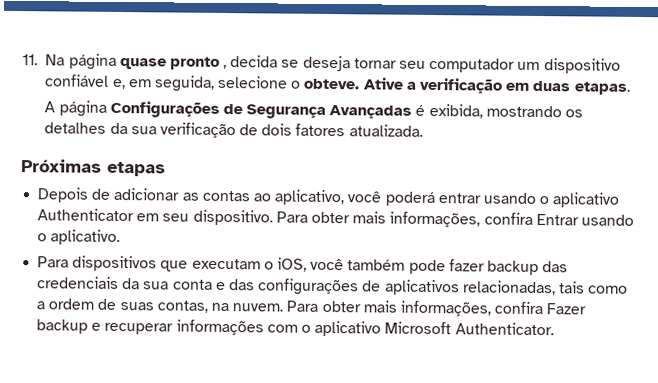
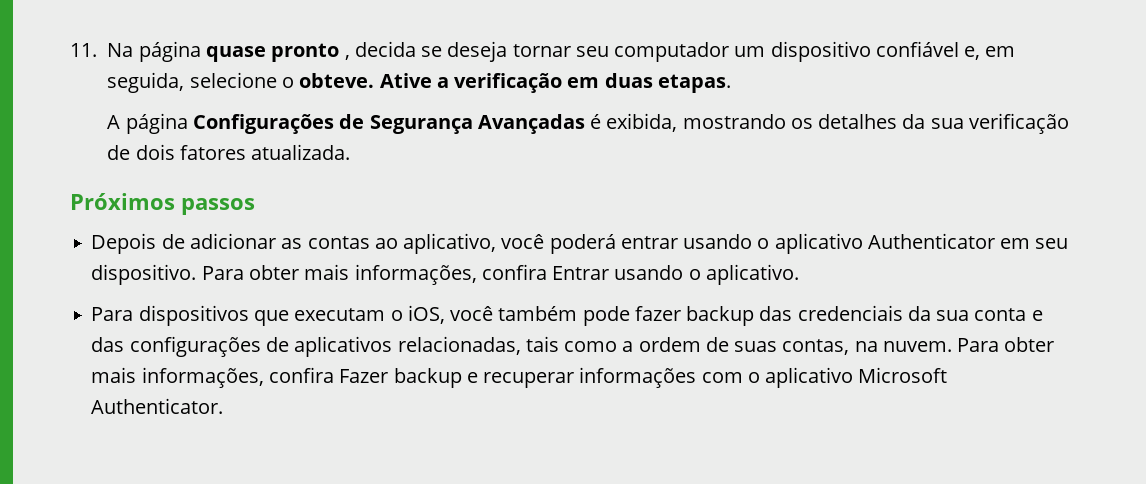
- Próximas etapas
+ Próximos passos

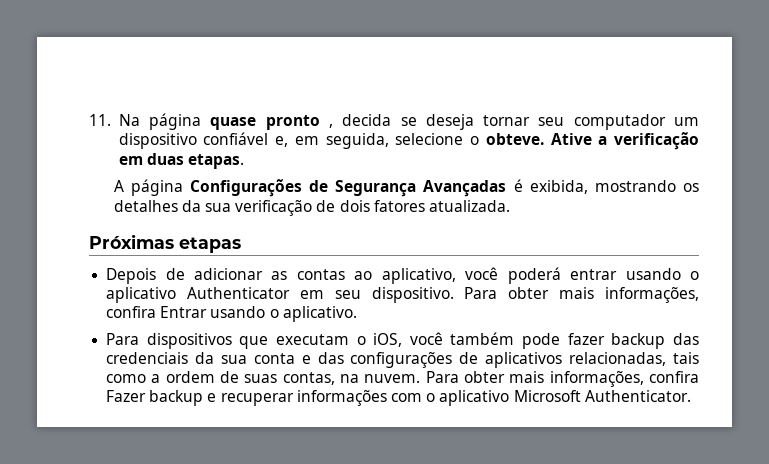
- Próximos passos
+ Próximas etapas

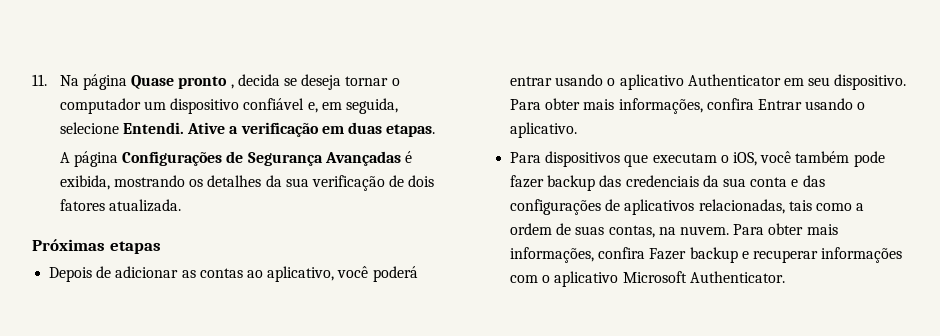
- 11. Na página quase pronto , decida se deseja tornar seu computador um dispositivo confiável e, em seguida, selecione o obteve.
+ 11. Na página Quase pronto , decida se deseja tornar o computador um dispositivo confiável e, em seguida, selecione Entendi.

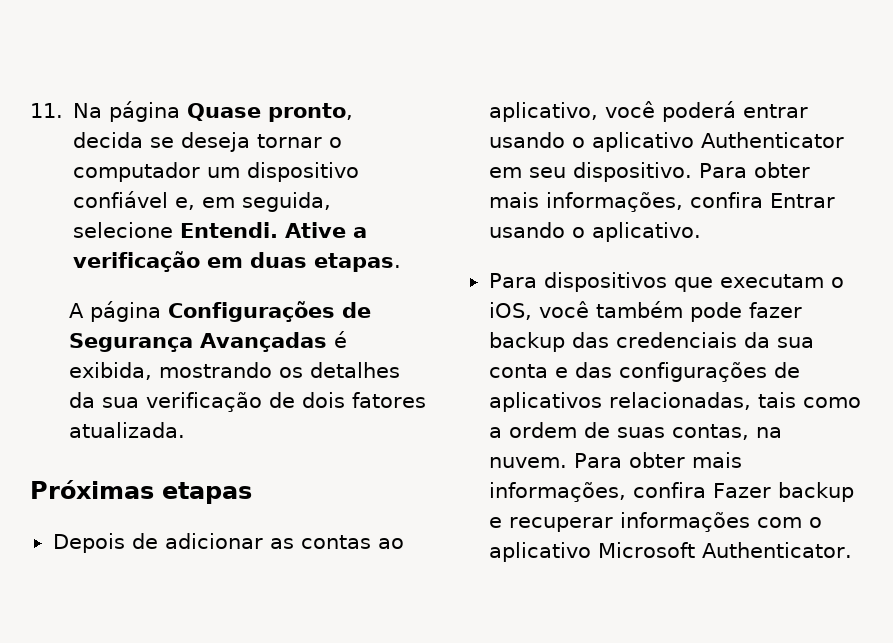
- 11. Na página Quase pronto , decida se deseja tornar o computador um dispositivo confiável e, em seguida, selecione Entendi.
+ 11. Na página Quase pronto, decida se deseja tornar o computador um dispositivo confiável e, em seguida, selecione Entendi.

